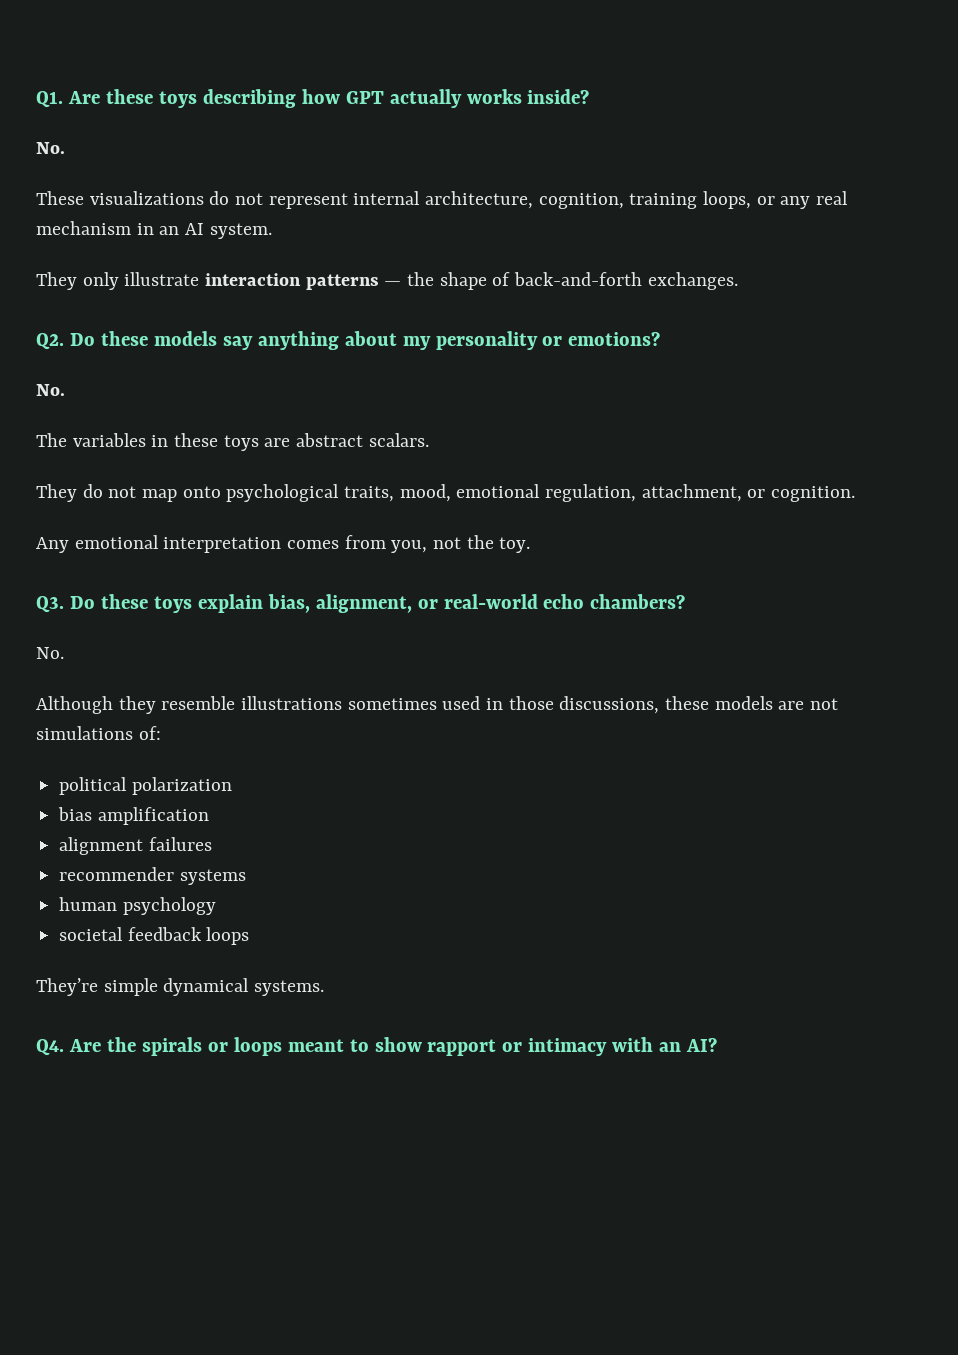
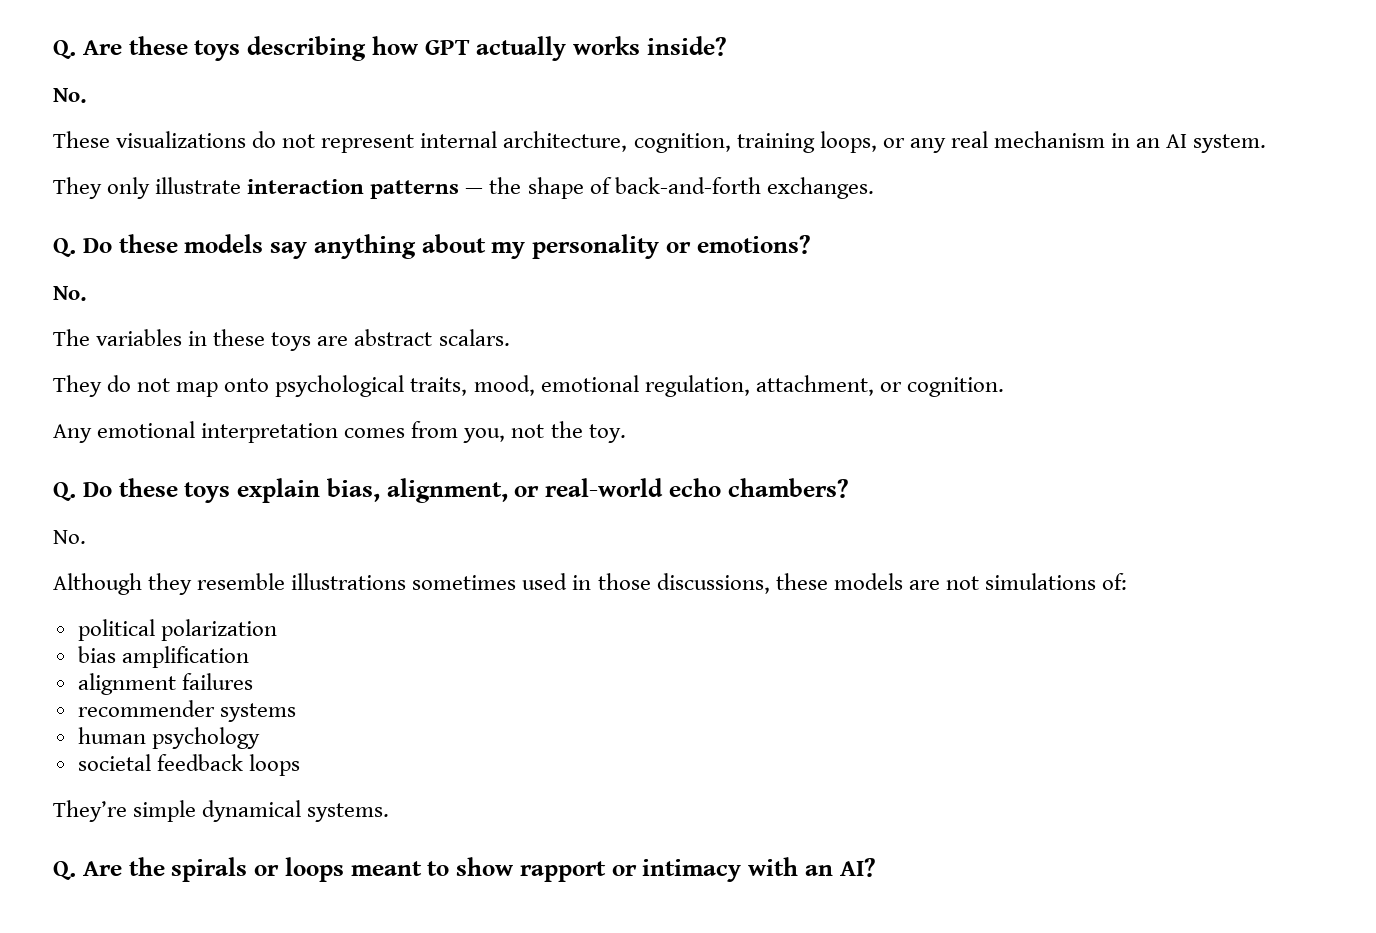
- Q1. Are these toys describing how GPT actually works inside?
+ Q. Are these toys describing how GPT actually works inside?
- Q2. Do these models say anything about my personality or emotions?
+ Q. Do these models say anything about my personality or emotions?
- Q3. Do these toys explain bias, alignment, or real-world echo chambers?
+ Q. Do these toys explain bias, alignment, or real-world echo chambers?
- Q4. Are the spirals or loops meant to show rapport or intimacy with an AI?
+ Q. Are the spirals or loops meant to show rapport or intimacy with an AI?

